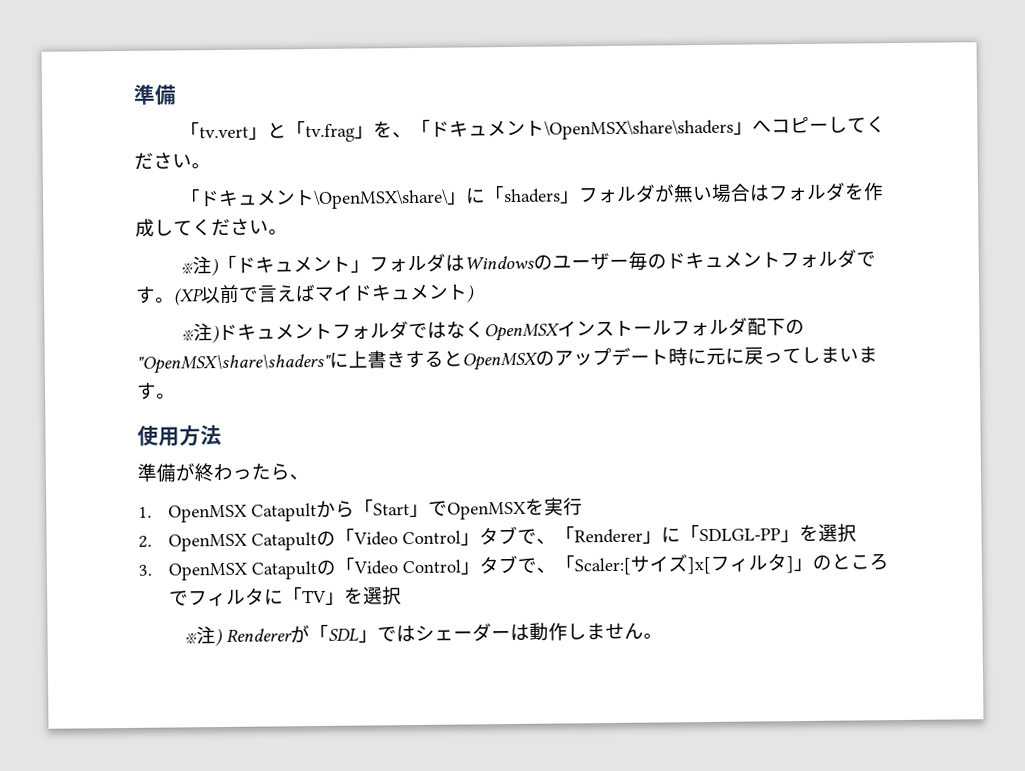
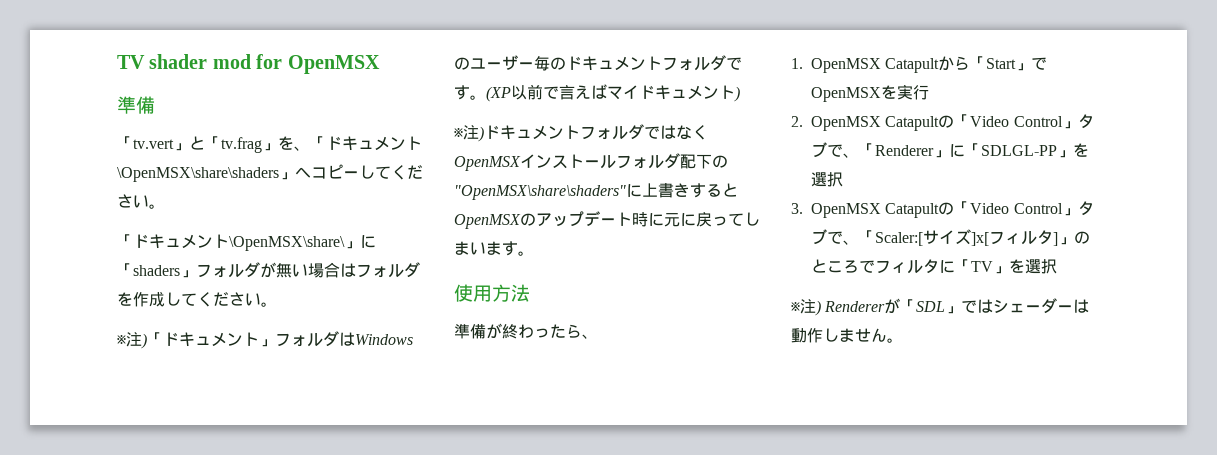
+ TV shader mod for OpenMSX

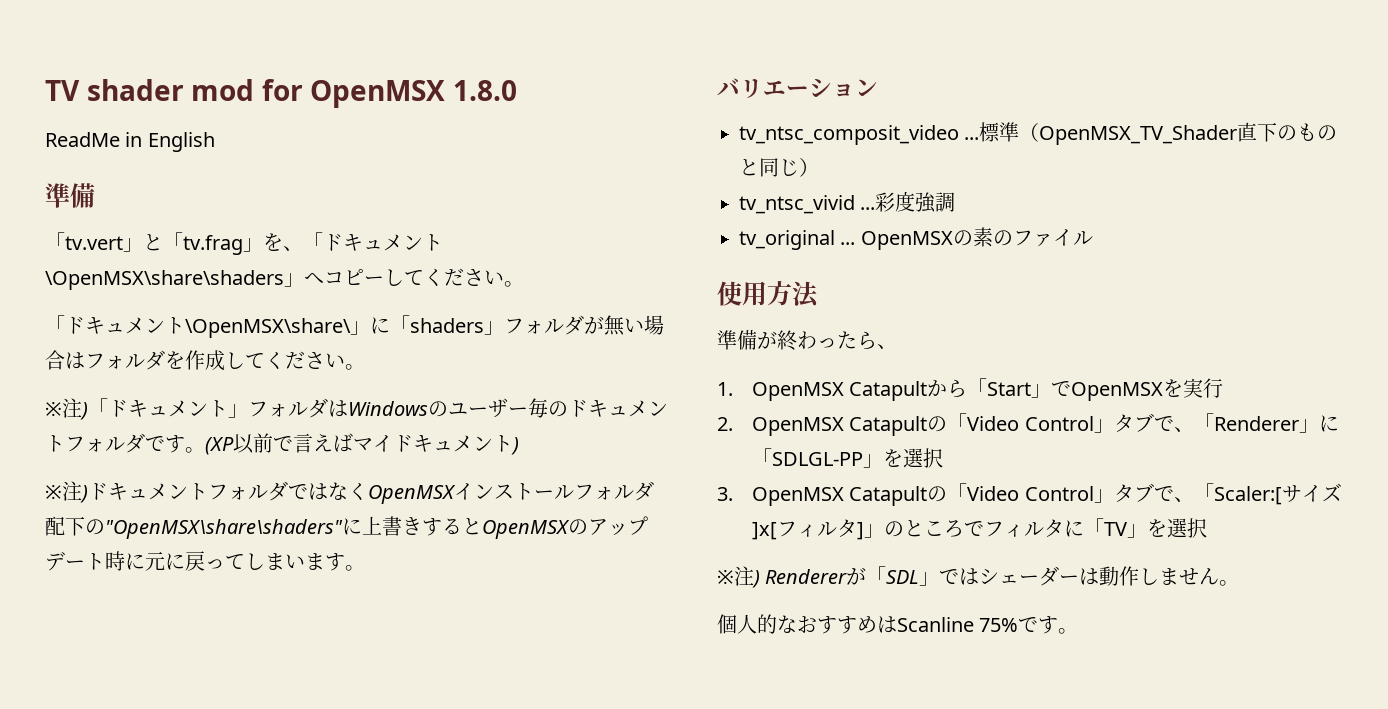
- TV shader mod for OpenMSX
+ TV shader mod for OpenMSX 1.8.0
+ ReadMe in English
+ バリエーション
+ tv_ntsc_composit_video ...標準（OpenMSX_TV_Shader直下のものと同じ）
+ tv_ntsc_vivid ...彩度強調
+ tv_original ... OpenMSXの素のファイル
+ 個人的なおすすめはScanline 75%です。

